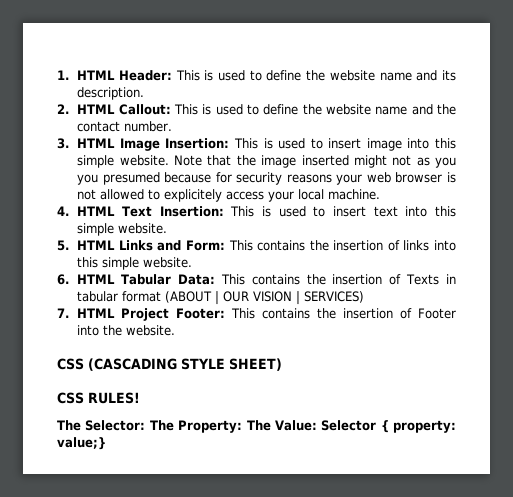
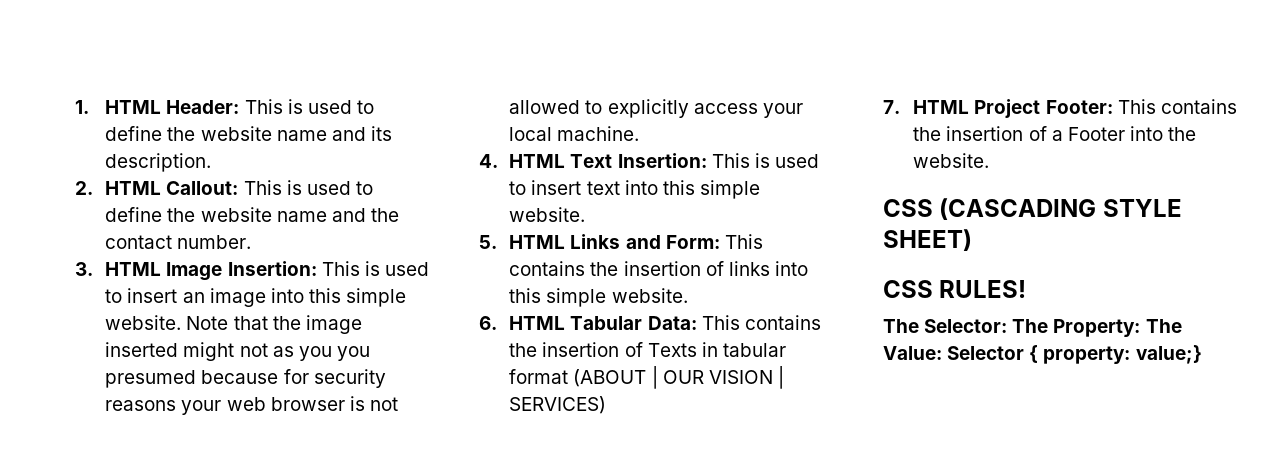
- 3. HTML Image Insertion: This is used to insert image into this simple website.
+ 3. HTML Image Insertion: This is used to insert an image into this simple website.
- Note that the image inserted might not as you you presumed because for security reasons your web browser is not allowed to explicitely access your local machine.
+ Note that the image inserted might not as you you presumed because for security reasons your web browser is not allowed to explicitly access your local machine.
- 7. HTML Project Footer: This contains the insertion of Footer into the website.
+ 7. HTML Project Footer: This contains the insertion of a Footer into the website.

